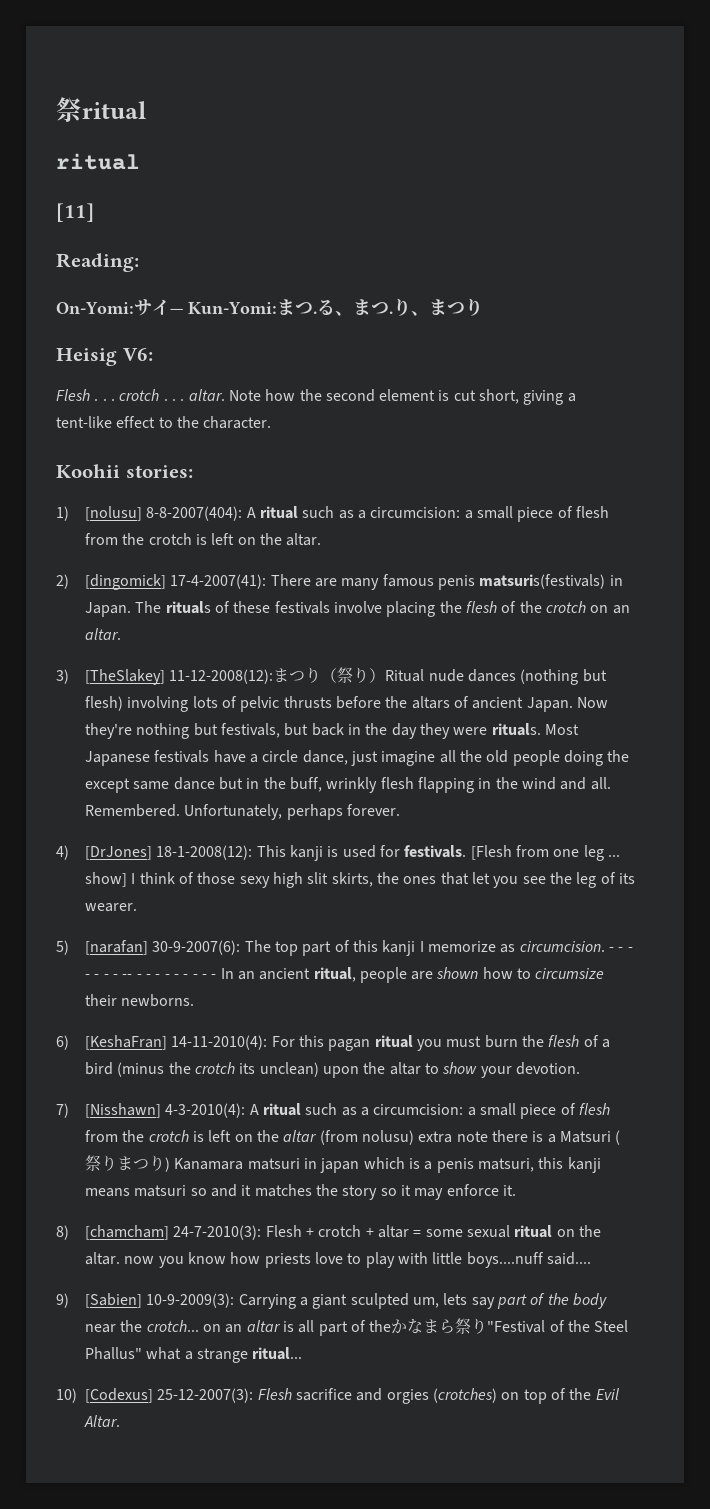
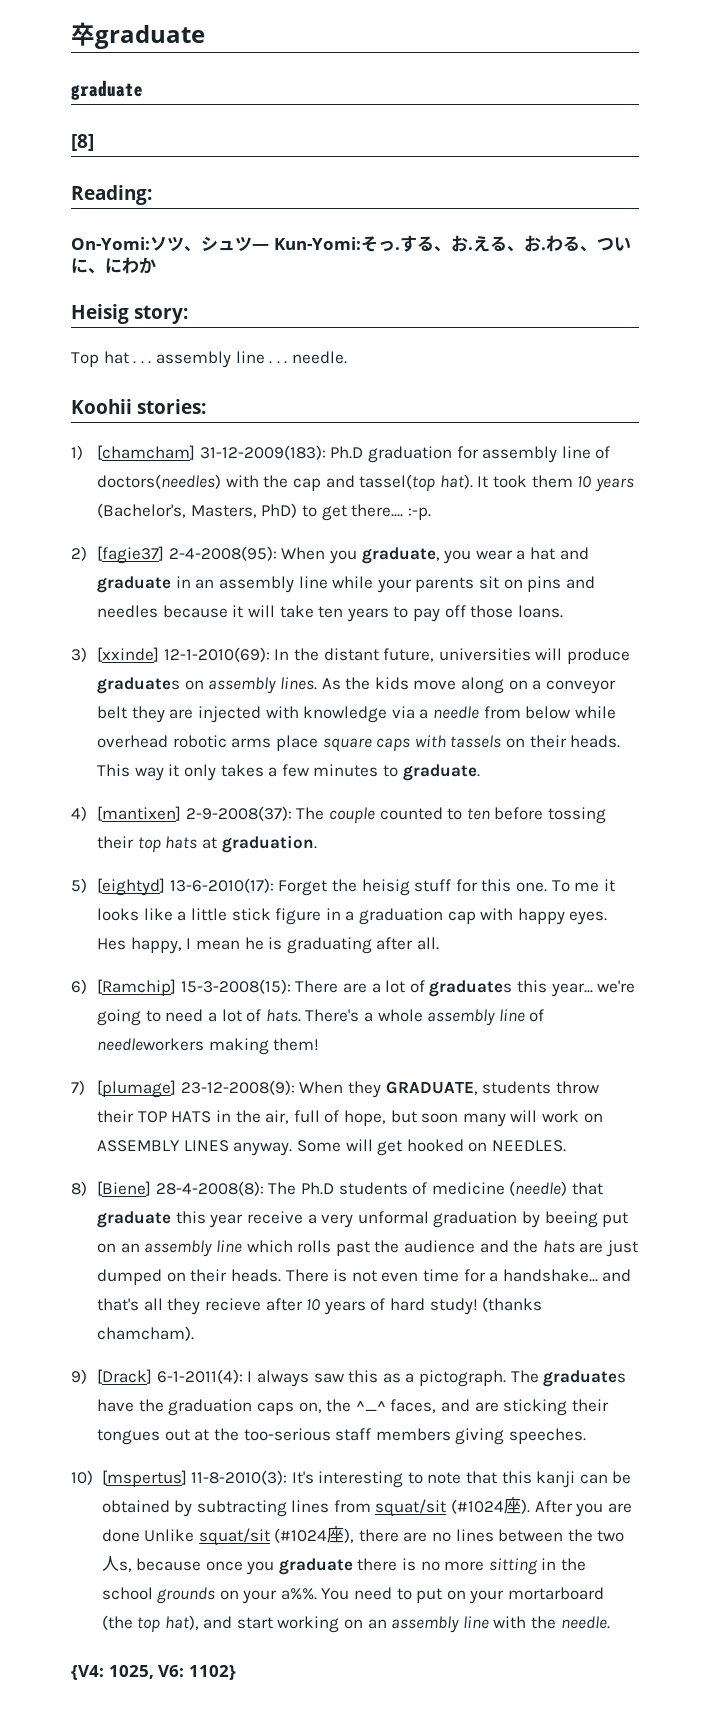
- 祭ritual
- ritual
- [11]
+ 卒graduate
+ graduate
+ [8]
- On-Yomi:サイ— Kun-Yomi:まつ.る、まつ.り、まつり
- Heisig V6:
- Flesh . . . crotch . . . altar. Note how the second element is cut short, giving a tent-like effect to the character.
+ On-Yomi:ソツ、シュツ— Kun-Yomi:そっ.する、お.える、お.わる、ついに、にわか
+ Heisig story:
+ Top hat . . . assembly line . . . needle.
  Koohii stories:
- 1) [nolusu] 8-8-2007(404): A ritual such as a circumcision: a small piece of flesh from the crotch is left on the altar.
- 2) [dingomick] 17-4-2007(41): There are many famous penis matsuris(festivals) in Japan. The rituals of these festivals involve placing the flesh of the crotch on an altar.
- 3) [TheSlakey] 11-12-2008(12):まつり（祭り）Ritual nude dances (nothing but flesh) involving lots of pelvic thrusts before the altars of ancient Japan. Now they're nothing but festivals, but back in the day they were rituals. Most Japanese festivals have a circle dance, just imagine all the old people doing the except same dance but in the buff, wrinkly flesh flapping in the wind and all. Remembered. Unfortunately, perhaps forever.
- 4) [DrJones] 18-1-2008(12): This kanji is used for festivals. [Flesh from one leg ... show] I think of those sexy high slit skirts, the ones that let you see the leg of its wearer.
- 5) [narafan] 30-9-2007(6): The top part of this kanji I memorize as circumcision. - - - - - - - -- - - - - - - - - - In an ancient ritual, people are shown how to circumsize their newborns.
- 6) [KeshaFran] 14-11-2010(4): For this pagan ritual you must burn the flesh of a bird (minus the crotch its unclean) upon the altar to show your devotion.
- 7) [Nisshawn] 4-3-2010(4): A ritual such as a circumcision: a small piece of flesh from the crotch is left on the altar (from nolusu) extra note there is a Matsuri (祭りまつり) Kanamara matsuri in japan which is a penis matsuri, this kanji means matsuri so and it matches the story so it may enforce it.
- 8) [chamcham] 24-7-2010(3): Flesh + crotch + altar = some sexual ritual on the altar. now you know how priests love to play with little boys....nuff said....
- 9) [Sabien] 10-9-2009(3): Carrying a giant sculpted um, lets say part of the body near the crotch... on an altar is all part of theかなまら祭り"Festival of the Steel Phallus" what a strange ritual...
- 10) [Codexus] 25-12-2007(3): Flesh sacrifice and orgies (crotches) on top of the Evil Altar.
+ 1) [chamcham] 31-12-2009(183): Ph.D graduation for assembly line of doctors(needles) with the cap and tassel(top hat). It took them 10 years (Bachelor's, Masters, PhD) to get there.... :-p.
+ 2) [fagie37] 2-4-2008(95): When you graduate, you wear a hat and graduate in an assembly line while your parents sit on pins and needles because it will take ten years to pay off those loans.
+ 3) [xxinde] 12-1-2010(69): In the distant future, universities will produce graduates on assembly lines. As the kids move along on a conveyor belt they are injected with knowledge via a needle from below while overhead robotic arms place square caps with tassels on their heads. This way it only takes a few minutes to graduate.
+ 4) [mantixen] 2-9-2008(37): The couple counted to ten before tossing their top hats at graduation.
+ 5) [eightyd] 13-6-2010(17): Forget the heisig stuff for this one. To me it looks like a little stick figure in a graduation cap with happy eyes. Hes happy, I mean he is graduating after all.
+ 6) [Ramchip] 15-3-2008(15): There are a lot of graduates this year... we're going to need a lot of hats. There's a whole assembly line of needleworkers making them!
+ 7) [plumage] 23-12-2008(9): When they GRADUATE, students throw their TOP HATS in the air, full of hope, but soon many will work on ASSEMBLY LINES anyway. Some will get hooked on NEEDLES.
+ 8) [Biene] 28-4-2008(8): The Ph.D students of medicine (needle) that graduate this year receive a very unformal graduation by beeing put on an assembly line which rolls past the audience and the hats are just dumped on their heads. There is not even time for a handshake... and that's all they recieve after 10 years of hard study! (thanks chamcham).
+ 9) [Drack] 6-1-2011(4): I always saw this as a pictograph. The graduates have the graduation caps on, the ^_^ faces, and are sticking their tongues out at the too-serious staff members giving speeches.
+ 10) [mspertus] 11-8-2010(3): It's interesting to note that this kanji can be obtained by subtracting lines from squat/sit (#1024座). After you are done Unlike squat/sit (#1024座), there are no lines between the two人s, because once you graduate there is no more sitting in the school grounds on your a%%. You need to put on your mortarboard (the top hat), and start working on an assembly line with the needle.
+ {V4: 1025, V6: 1102}

